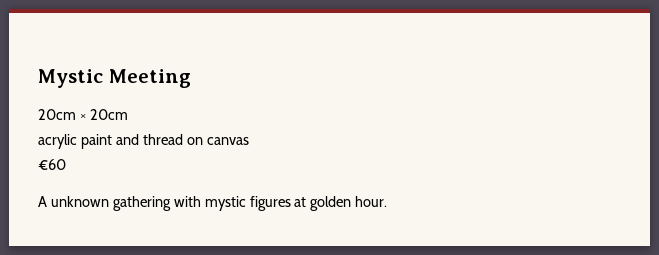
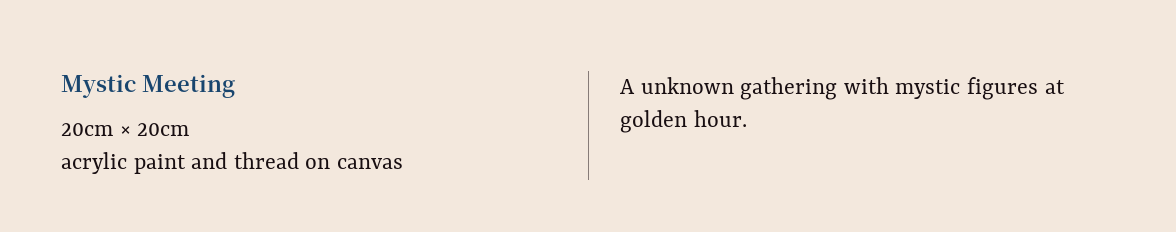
- €60

